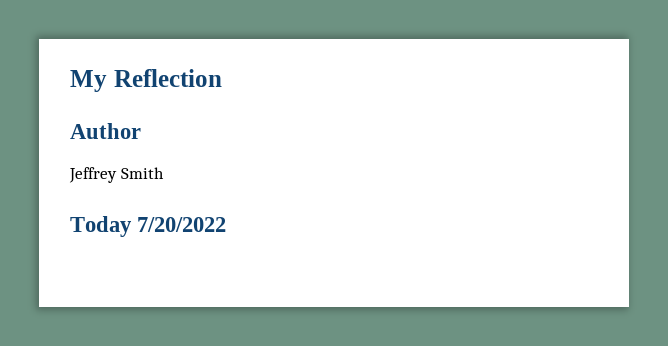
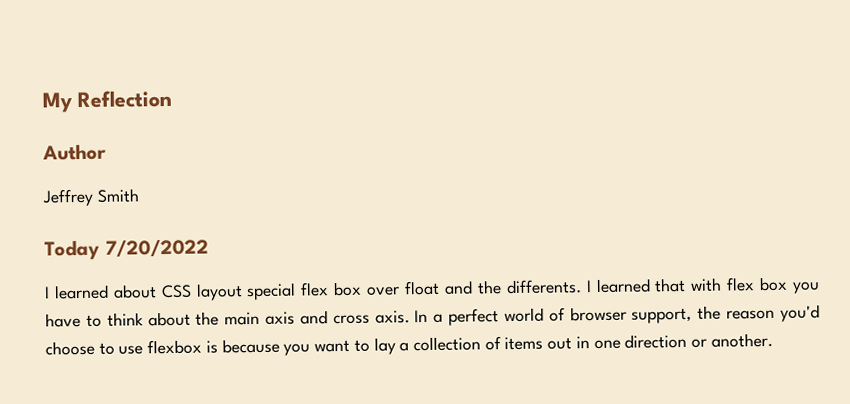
+ I learned about CSS layout special flex box over float and the differents. I learned that with flex box you have to think about the main axis and cross axis. In a perfect world of browser support, the reason you'd choose to use flexbox is because you want to lay a collection of items out in one direction or another.

